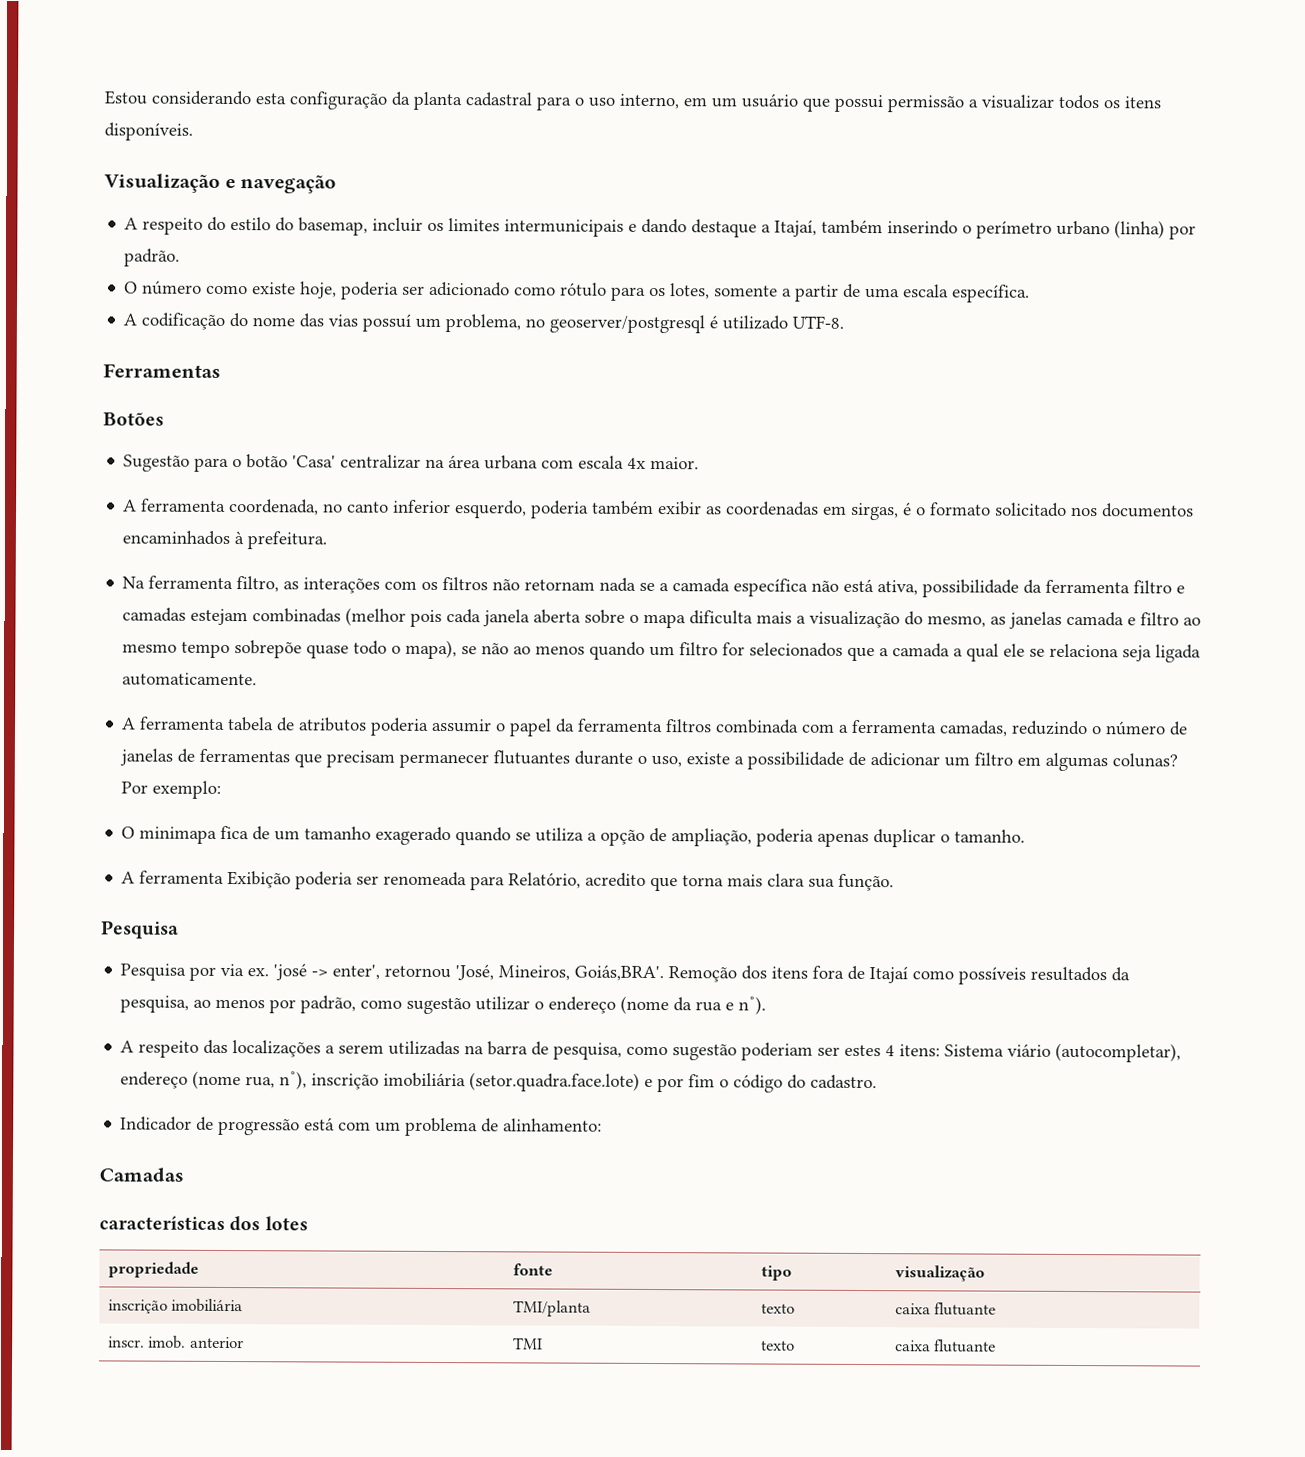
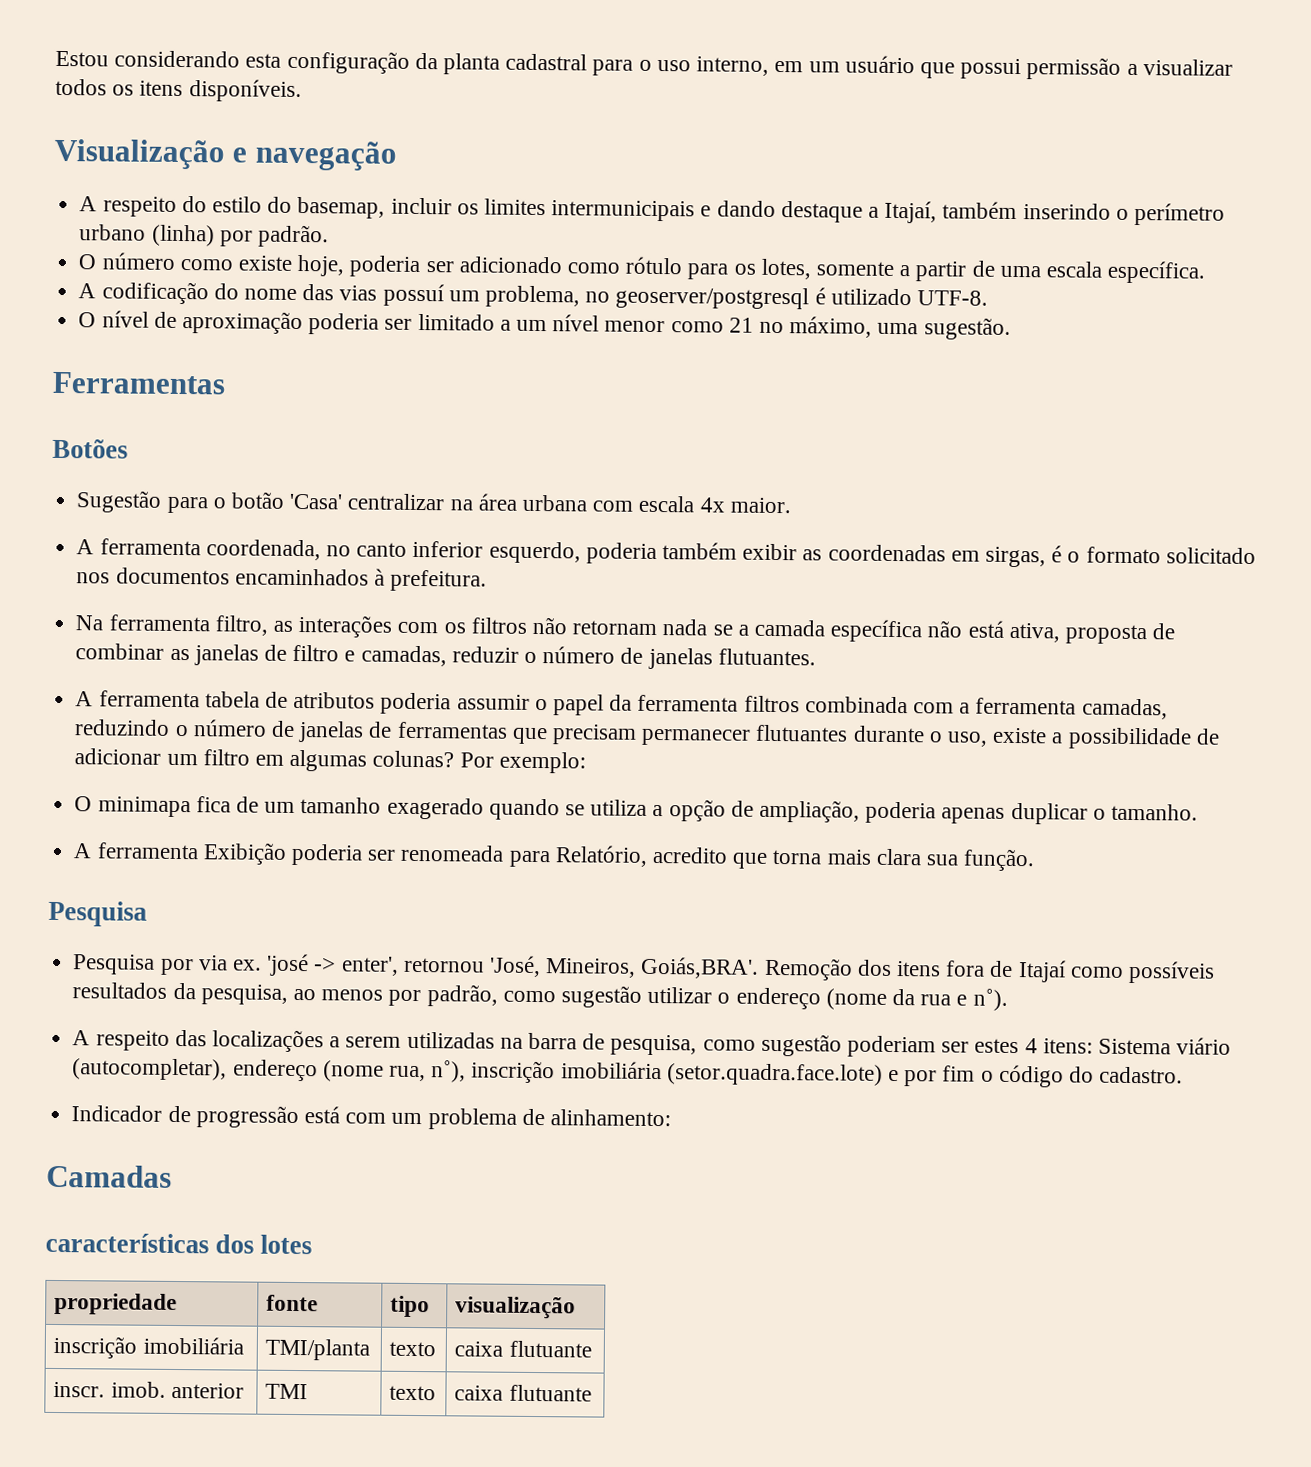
+ O nível de aproximação poderia ser limitado a um nível menor como 21 no máximo, uma sugestão.
- Na ferramenta filtro, as interações com os filtros não retornam nada se a camada específica não está ativa, possibilidade da ferramenta filtro e camadas estejam combinadas (melhor pois cada janela aberta sobre o mapa dificulta mais a visualização do mesmo, as janelas camada e filtro ao mesmo tempo sobrepõe quase todo o mapa), se não ao menos quando um filtro for selecionados que a camada a qual ele se relaciona seja ligada automaticamente.
+ Na ferramenta filtro, as interações com os filtros não retornam nada se a camada específica não está ativa, proposta de combinar as janelas de filtro e camadas, reduzir o número de janelas flutuantes.

